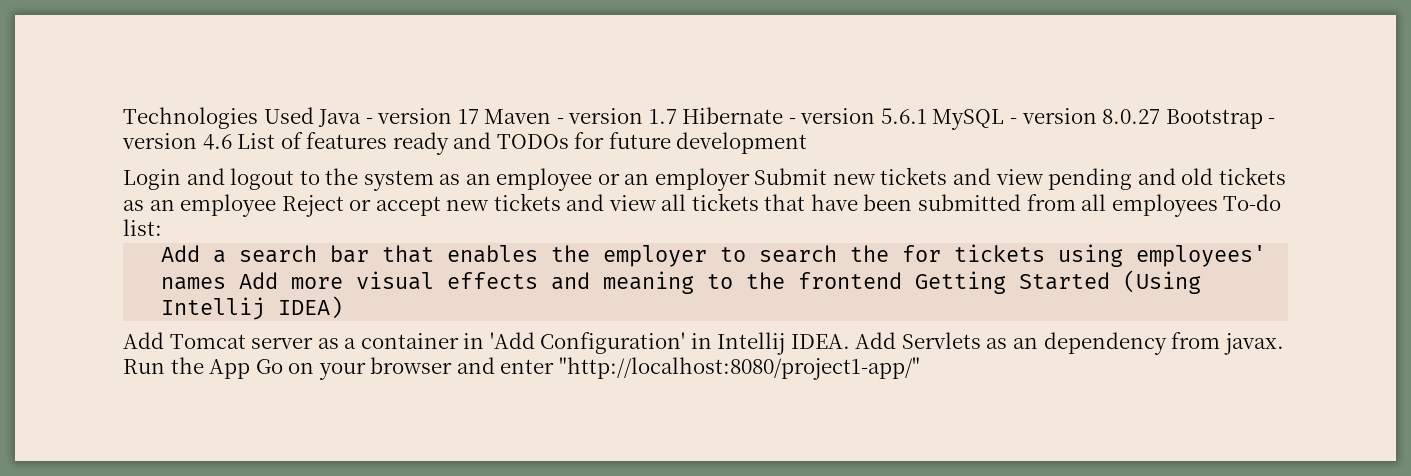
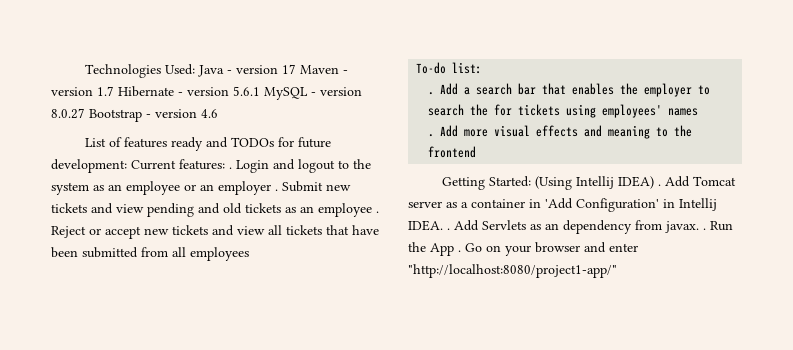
- Technologies Used Java - version 17 Maven - version 1.7 Hibernate - version 5.6.1 MySQL - version 8.0.27 Bootstrap - version 4.6 List of features ready and TODOs for future development
- Login and logout to the system as an employee or an employer Submit new tickets and view pending and old tickets as an employee Reject or accept new tickets and view all tickets that have been submitted from all employees To-do list:
- Add a search bar that enables the employer to search the for tickets using employees' names Add more visual effects and meaning to the frontend Getting Started (Using Intellij IDEA)
- Add Tomcat server as a container in 'Add Configuration' in Intellij IDEA.
+ Technologies Used: Java - version 17 Maven - version 1.7 Hibernate - version 5.6.1 MySQL - version 8.0.27 Bootstrap - version 4.6
+ List of features ready and TODOs for future development: Current features: . Login and logout to the system as an employee or an employer . Submit new tickets and view pending and old tickets as an employee . Reject or accept new tickets and view all tickets that have been submitted from all employees
+ To-do list:
+ . Add a search bar that enables the employer to search the for tickets using employees' names
+ . Add more visual effects and meaning to the frontend
+ Getting Started: (Using Intellij IDEA) . Add Tomcat server as a container in 'Add Configuration' in Intellij IDEA. .
- Add Servlets as an dependency from javax.
+ Add Servlets as an dependency from javax. .
- Run the App Go on your browser and enter "http://localhost:8080/project1-app/"
+ Run the App . Go on your browser and enter "http://localhost:8080/project1-app/"

